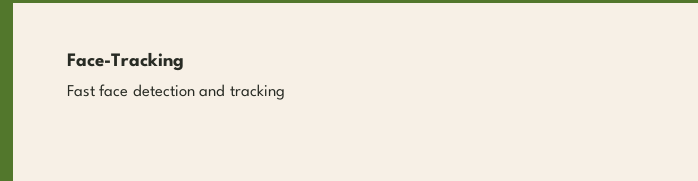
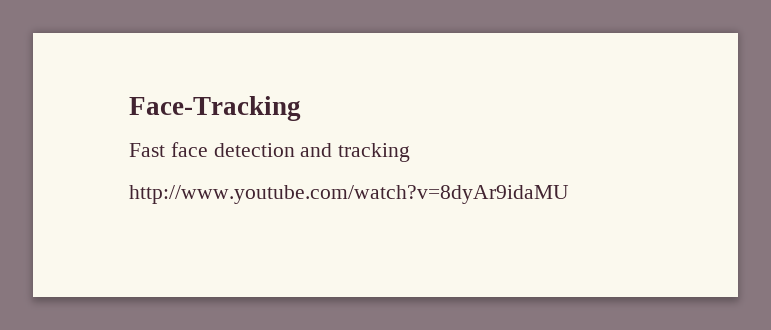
+ http://www.youtube.com/watch?v=8dyAr9idaMU

